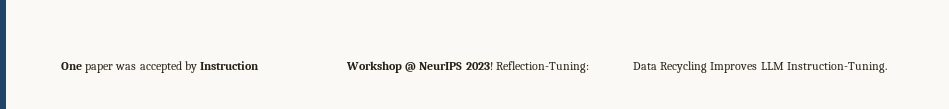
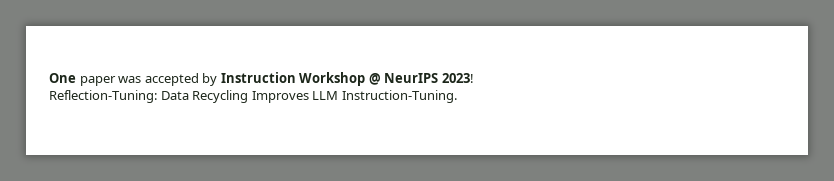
- One paper was accepted by Instruction Workshop @ NeurIPS 2023! Reflection-Tuning: Data Recycling Improves LLM Instruction-Tuning.
+ One paper was accepted by Instruction Workshop @ NeurIPS 2023!
+ Reflection-Tuning: Data Recycling Improves LLM Instruction-Tuning.

